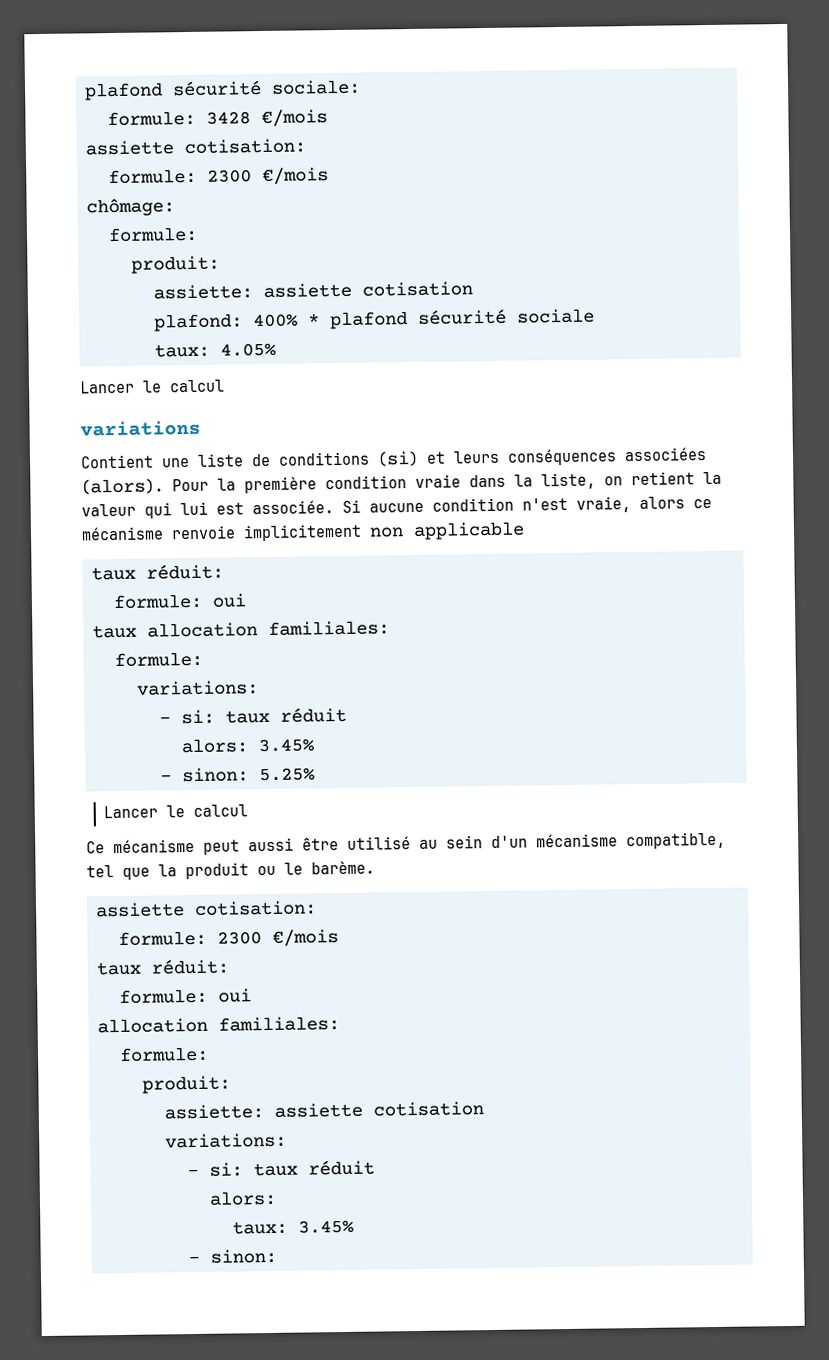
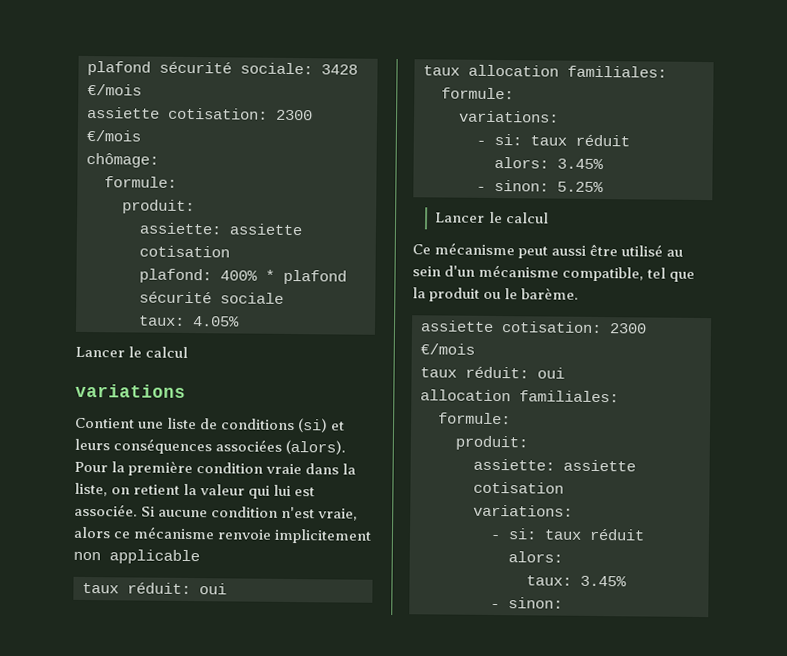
- plafond sécurité sociale:
- formule: 3428 €/mois
- assiette cotisation:
- formule: 2300 €/mois
+ plafond sécurité sociale: 3428 €/mois
+ assiette cotisation: 2300 €/mois
  Si aucune condition n'est vraie, alors ce mécanisme renvoie implicitement non applicable
- taux réduit:
- formule: oui
+ taux réduit: oui
  Ce mécanisme peut aussi être utilisé au sein d'un mécanisme compatible, tel que la produit ou le barème.
- assiette cotisation:
- formule: 2300 €/mois
- taux réduit:
- formule: oui
+ assiette cotisation: 2300 €/mois
+ taux réduit: oui

